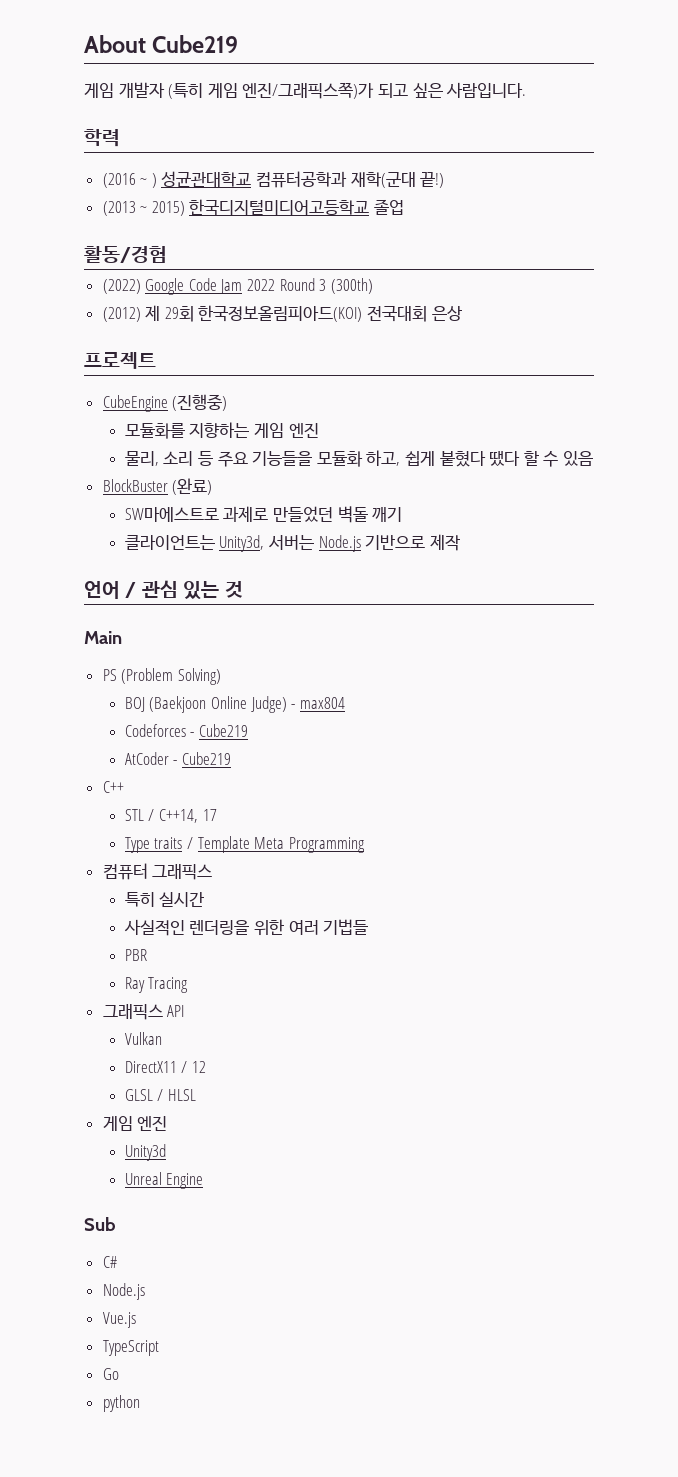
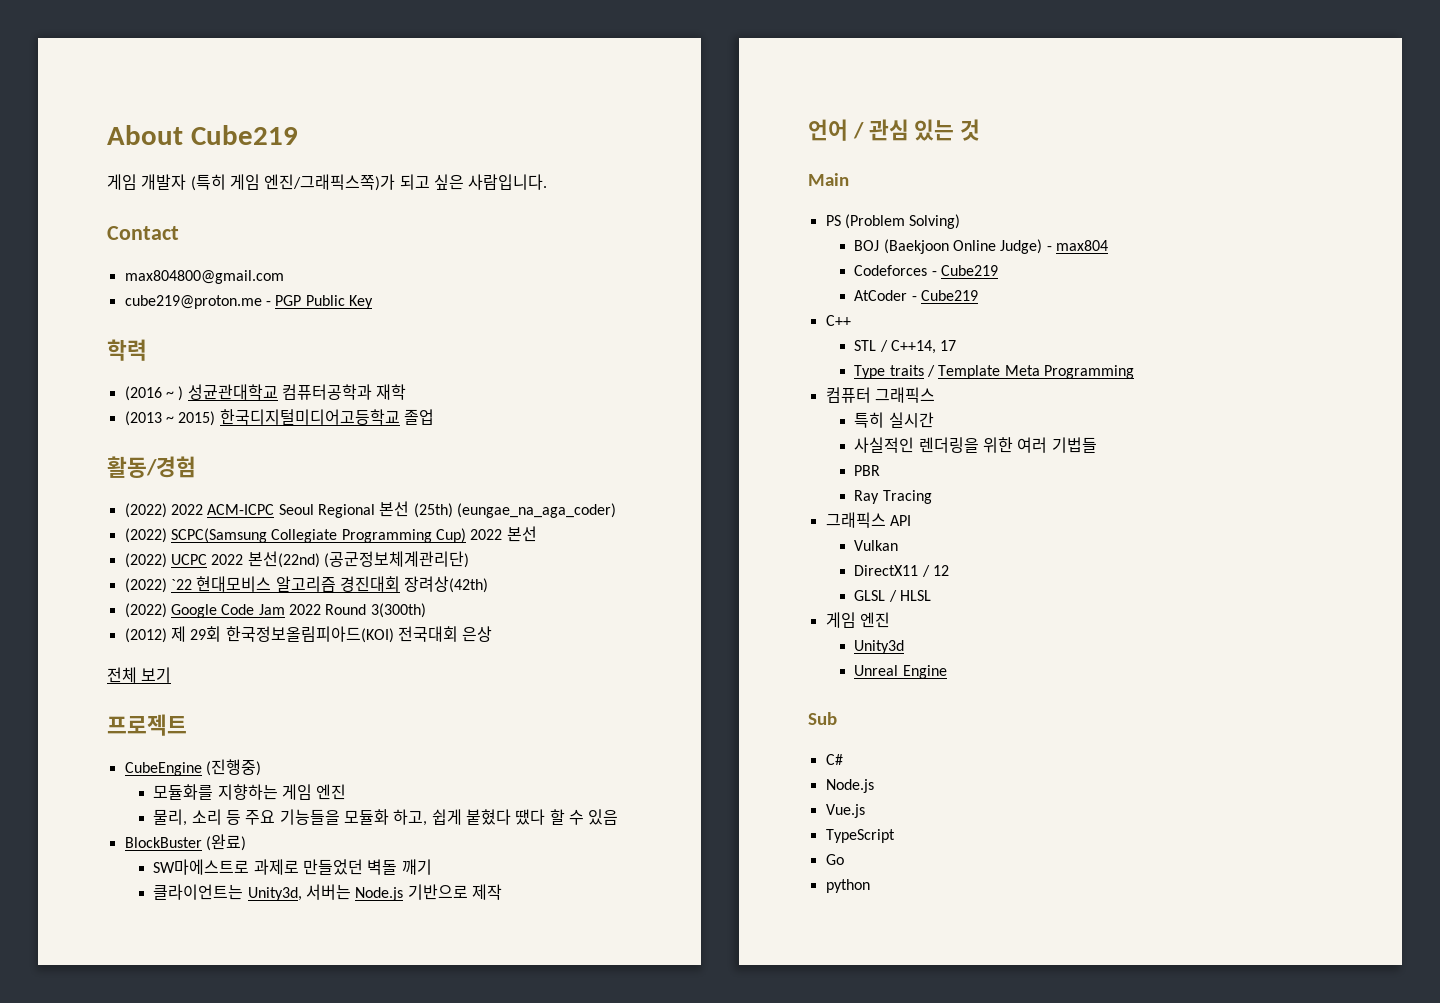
+ Contact
+ max804800@gmail.com
+ cube219@proton.me - PGP Public Key
- (2016 ~ ) 성균관대학교 컴퓨터공학과 재학(군대 끝!)
+ (2016 ~ ) 성균관대학교 컴퓨터공학과 재학
+ (2022) 2022 ACM-ICPC Seoul Regional 본선 (25th) (eungae_na_aga_coder)
+ (2022) SCPC(Samsung Collegiate Programming Cup) 2022 본선
+ (2022) UCPC 2022 본선(22nd) (공군정보체계관리단)
+ (2022) `22 현대모비스 알고리즘 경진대회 장려상(42th)
- (2022) Google Code Jam 2022 Round 3 (300th)
+ (2022) Google Code Jam 2022 Round 3(300th)
+ 전체 보기

